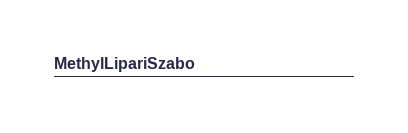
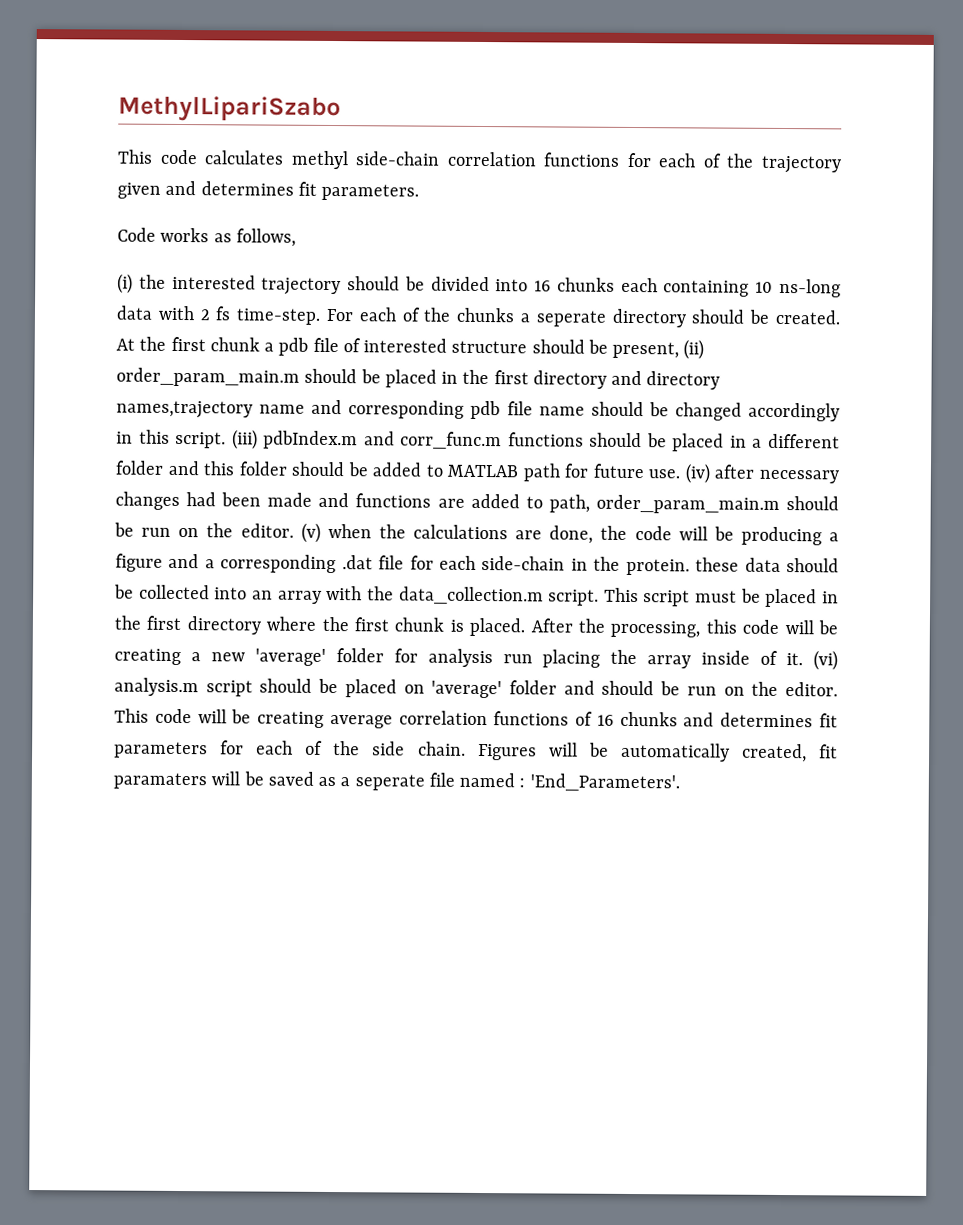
+ This code calculates methyl side-chain correlation functions for each of the trajectory given and determines fit parameters.
+ Code works as follows,
+ (i) the interested trajectory should be divided into 16 chunks each containing 10 ns-long data with 2 fs time-step. For each of the chunks a seperate directory should be created. At the first chunk a pdb file of interested structure should be present, (ii) order_param_main.m should be placed in the first directory and directory names,trajectory name and corresponding pdb file name should be changed accordingly in this script. (iii) pdbIndex.m and corr_func.m functions should be placed in a different folder and this folder should be added to MATLAB path for future use. (iv) after necessary changes had been made and functions are added to path, order_param_main.m should be run on the editor. (v) when the calculations are done, the code will be producing a figure and a corresponding .dat file for each side-chain in the protein. these data should be collected into an array with the data_collection.m script. This script must be placed in the first directory where the first chunk is placed. After the processing, this code will be creating a new 'average' folder for analysis run placing the array inside of it. (vi) analysis.m script should be placed on 'average' folder and should be run on the editor. This code will be creating average correlation functions of 16 chunks and determines fit parameters for each of the side chain. Figures will be automatically created, fit paramaters will be saved as a seperate file named : 'End_Parameters'.

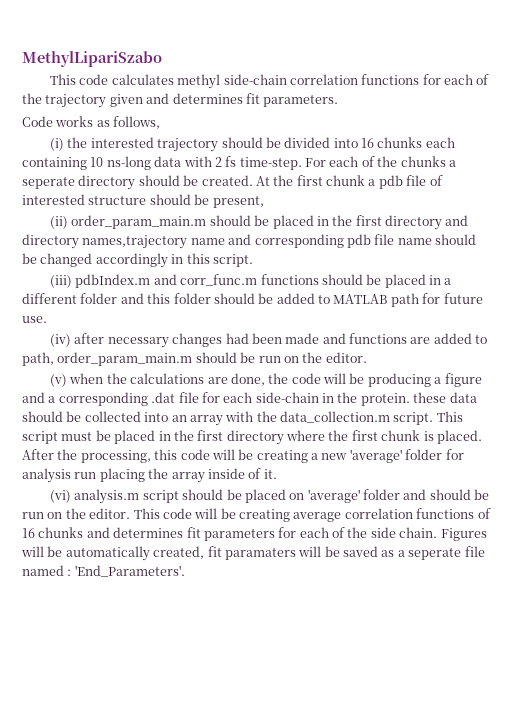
- At the first chunk a pdb file of interested structure should be present, (ii) order_param_main.m should be placed in the first directory and directory names,trajectory name and corresponding pdb file name should be changed accordingly in this script. (iii) pdbIndex.m and corr_func.m functions should be placed in a different folder and this folder should be added to MATLAB path for future use. (iv) after necessary changes had been made and functions are added to path, order_param_main.m should be run on the editor. (v) when the calculations are done, the code will be producing a figure and a corresponding .dat file for each side-chain in the protein. these data should be collected into an array with the data_collection.m script.
+ At the first chunk a pdb file of interested structure should be present,
+ (ii) order_param_main.m should be placed in the first directory and directory names,trajectory name and corresponding pdb file name should be changed accordingly in this script.
+ (iii) pdbIndex.m and corr_func.m functions should be placed in a different folder and this folder should be added to MATLAB path for future use.
+ (iv) after necessary changes had been made and functions are added to path, order_param_main.m should be run on the editor.
+ (v) when the calculations are done, the code will be producing a figure and a corresponding .dat file for each side-chain in the protein. these data should be collected into an array with the data_collection.m script.
- After the processing, this code will be creating a new 'average' folder for analysis run placing the array inside of it. (vi) analysis.m script should be placed on 'average' folder and should be run on the editor.
+ After the processing, this code will be creating a new 'average' folder for analysis run placing the array inside of it.
+ (vi) analysis.m script should be placed on 'average' folder and should be run on the editor.

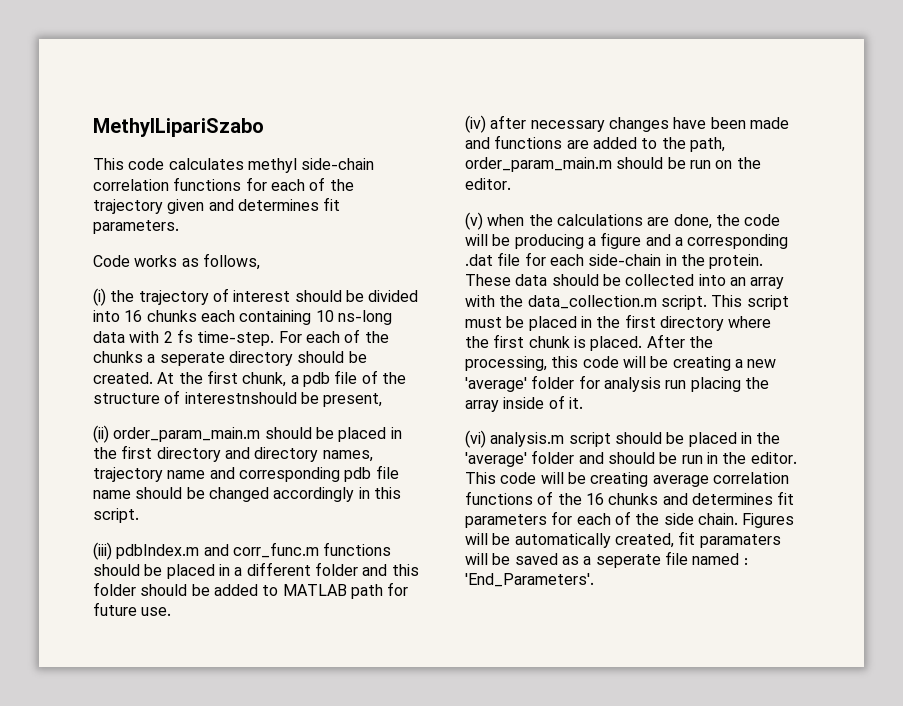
- (i) the interested trajectory should be divided into 16 chunks each containing 10 ns-long data with 2 fs time-step.
+ (i) the trajectory of interest should be divided into 16 chunks each containing 10 ns-long data with 2 fs time-step.
- At the first chunk a pdb file of interested structure should be present,
+ At the first chunk, a pdb file of the structure of interestnshould be present,
- (ii) order_param_main.m should be placed in the first directory and directory names,trajectory name and corresponding pdb file name should be changed accordingly in this script.
+ (ii) order_param_main.m should be placed in the first directory and directory names, trajectory name and corresponding pdb file name should be changed accordingly in this script.
- (iv) after necessary changes had been made and functions are added to path, order_param_main.m should be run on the editor.
+ (iv) after necessary changes have been made and functions are added to the path, order_param_main.m should be run on the editor.
- (v) when the calculations are done, the code will be producing a figure and a corresponding .dat file for each side-chain in the protein. these data should be collected into an array with the data_collection.m script.
+ (v) when the calculations are done, the code will be producing a figure and a corresponding .dat file for each side-chain in the protein. These data should be collected into an array with the data_collection.m script.
- (vi) analysis.m script should be placed on 'average' folder and should be run on the editor.
+ (vi) analysis.m script should be placed in the 'average' folder and should be run in the editor.
- This code will be creating average correlation functions of 16 chunks and determines fit parameters for each of the side chain.
+ This code will be creating average correlation functions of the 16 chunks and determines fit parameters for each of the side chain.

